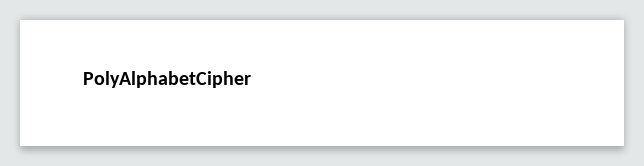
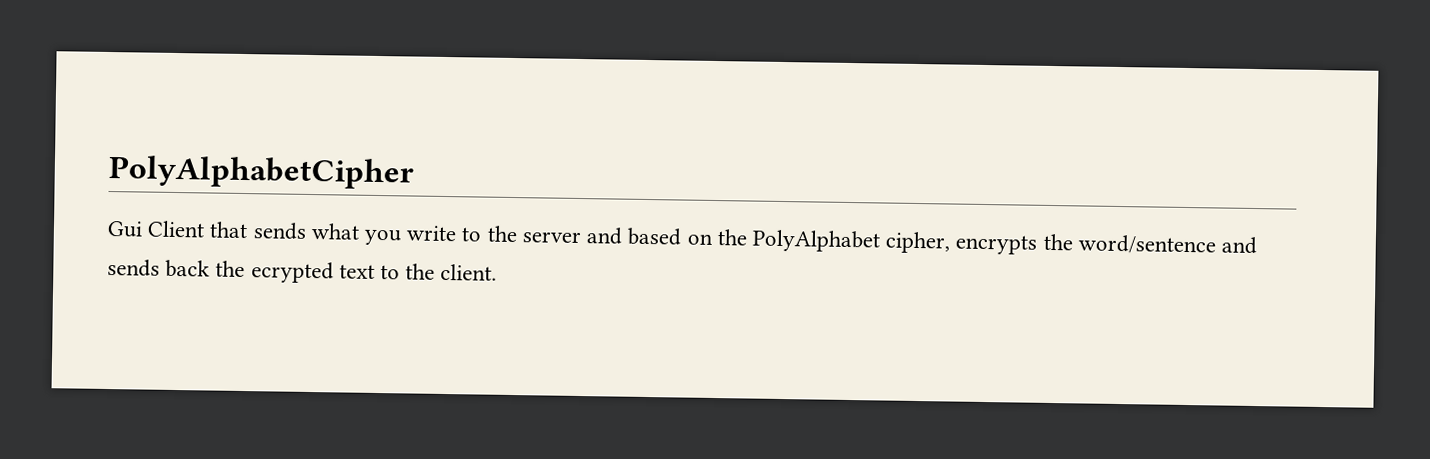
+ Gui Client that sends what you write to the server and based on the PolyAlphabet cipher, encrypts the word/sentence and sends back the ecrypted text to the client.

